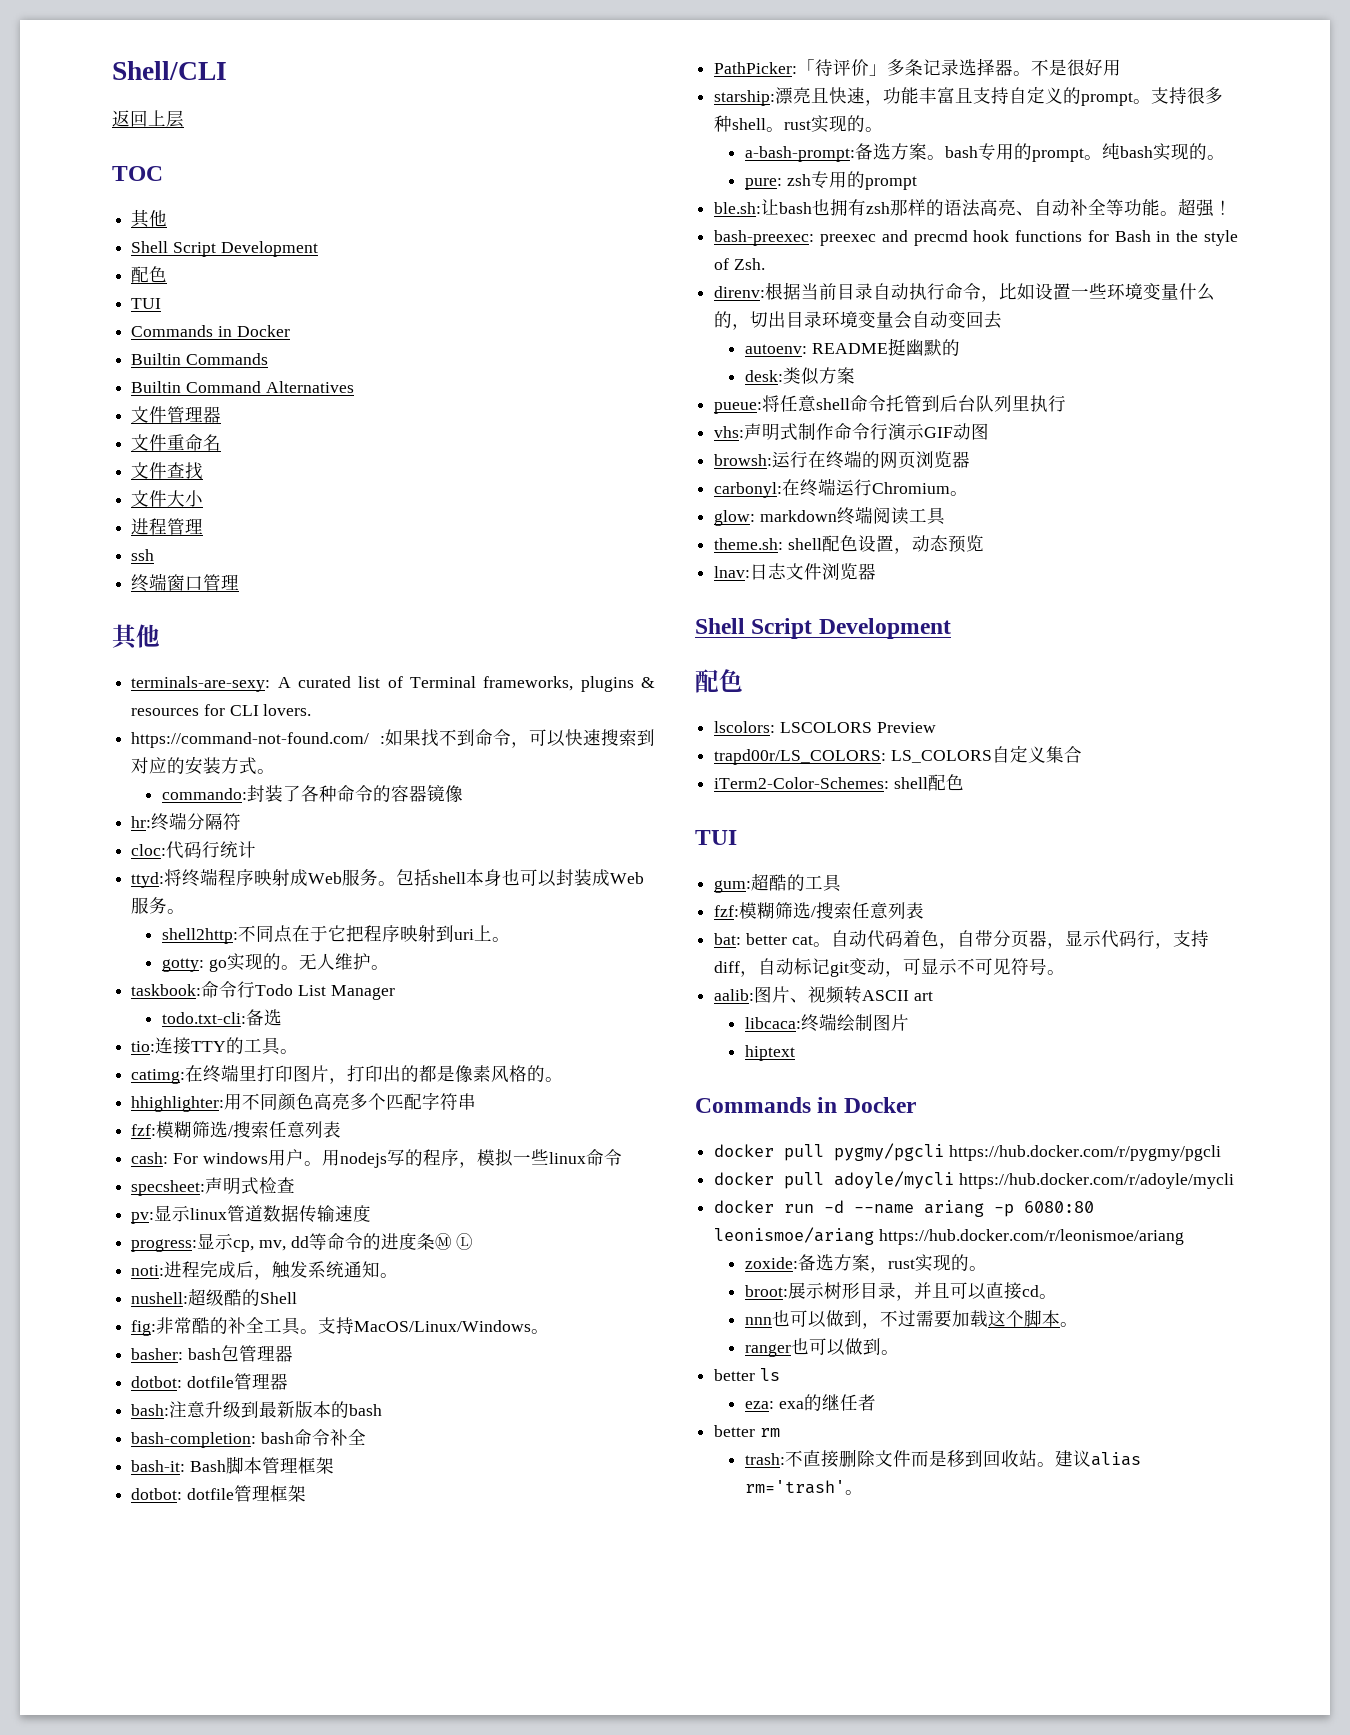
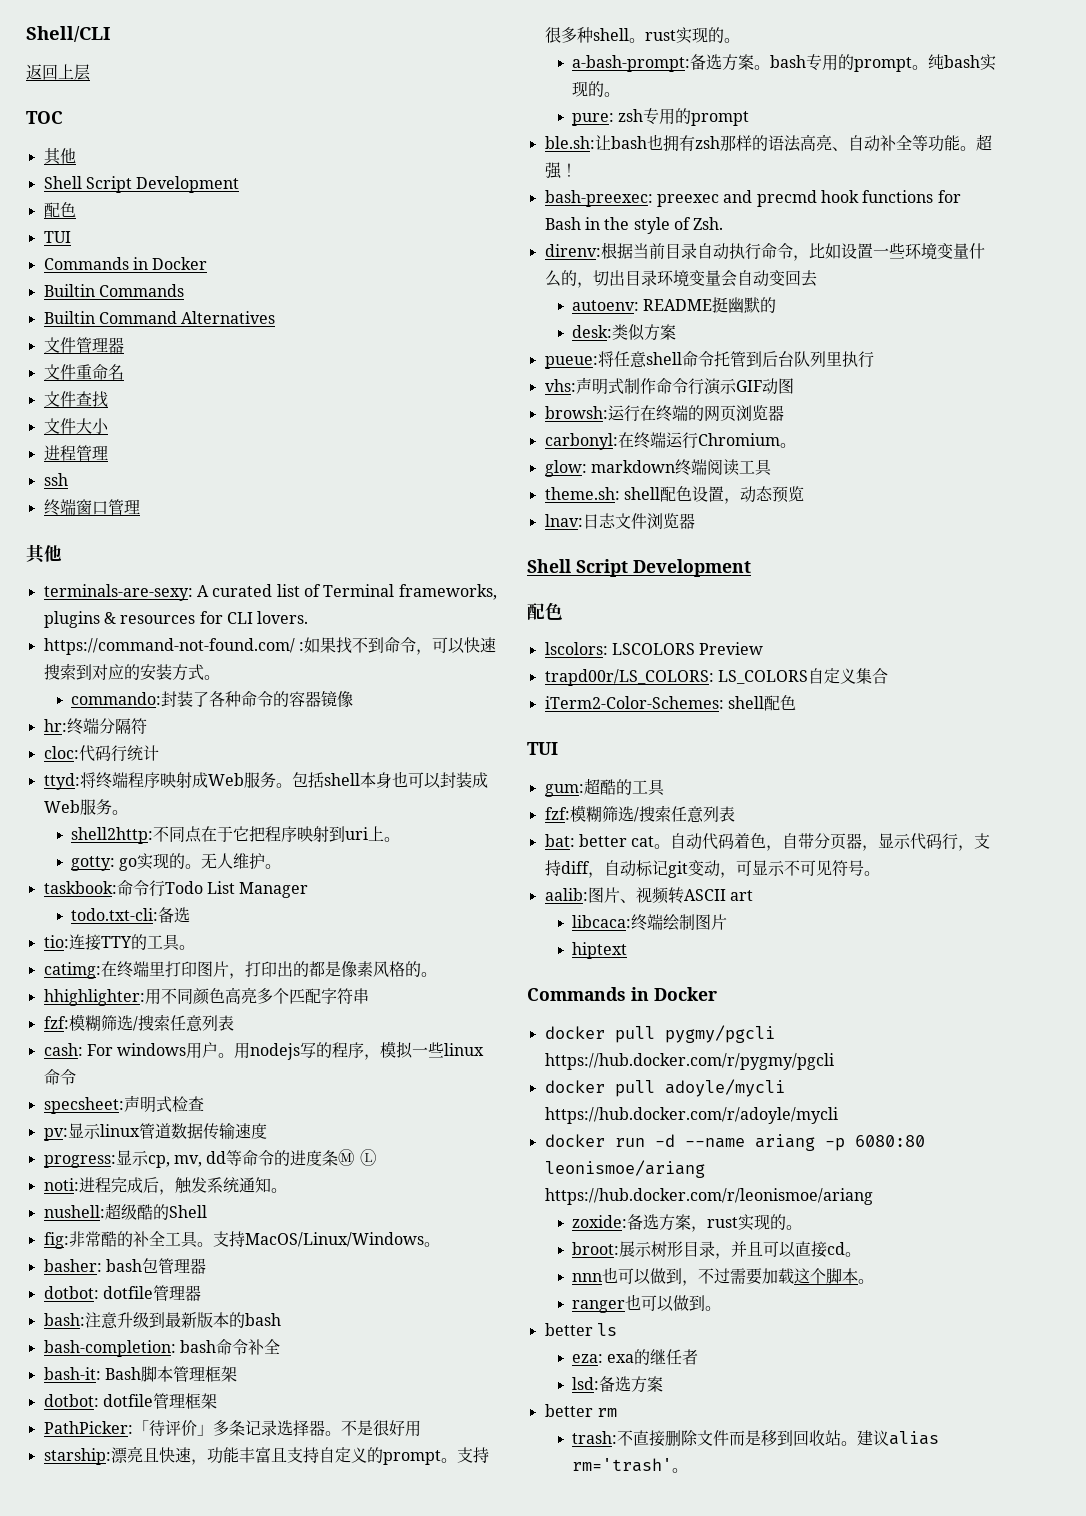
+ lsd:备选方案

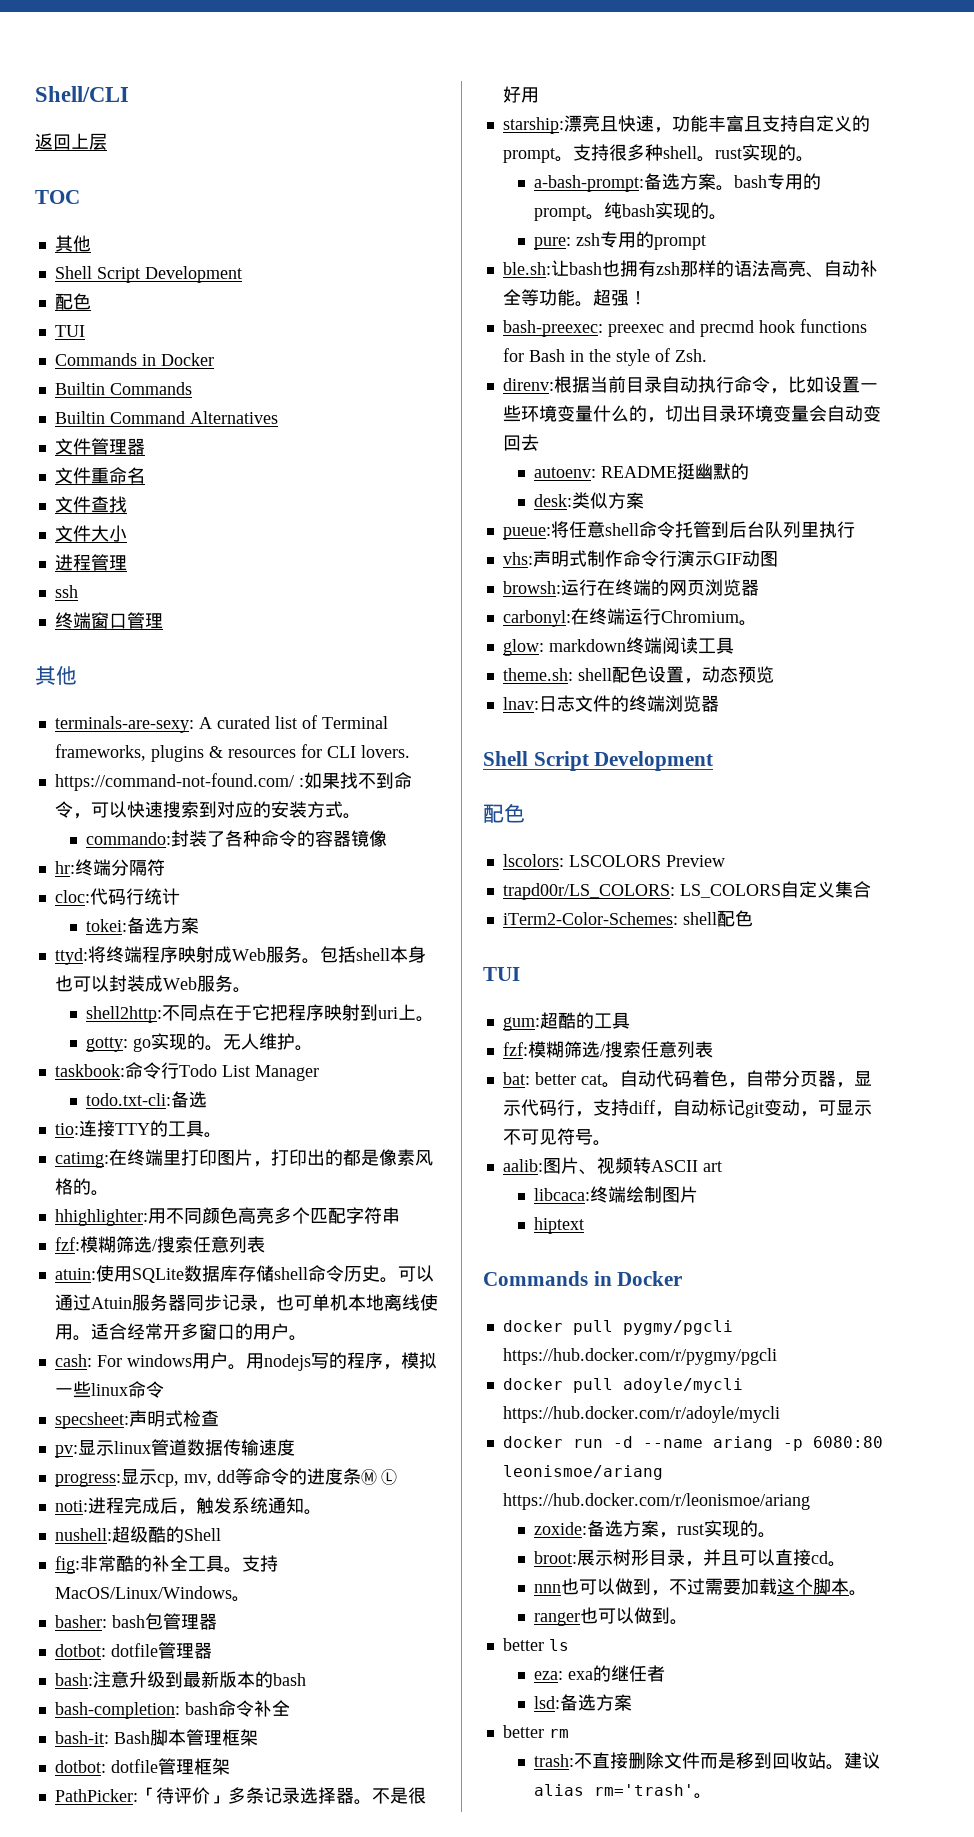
+ tokei:备选方案
+ atuin:使用SQLite数据库存储shell命令历史。可以通过Atuin服务器同步记录，也可单机本地离线使用。适合经常开多窗口的用户。
- lnav:日志文件浏览器
+ lnav:日志文件的终端浏览器

